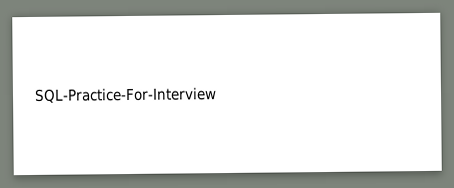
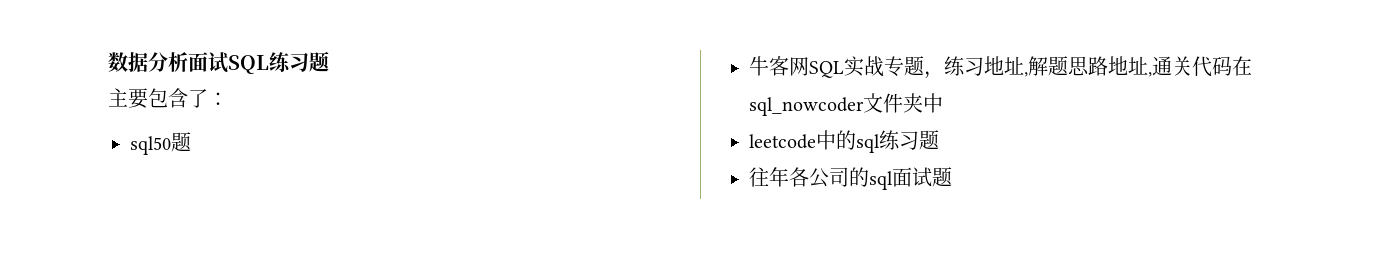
- SQL-Practice-For-Interview
+ 数据分析面试SQL练习题
+ 主要包含了：
+ sql50题
+ 牛客网SQL实战专题，练习地址,解题思路地址,通关代码在sql_nowcoder文件夹中
+ leetcode中的sql练习题
+ 往年各公司的sql面试题

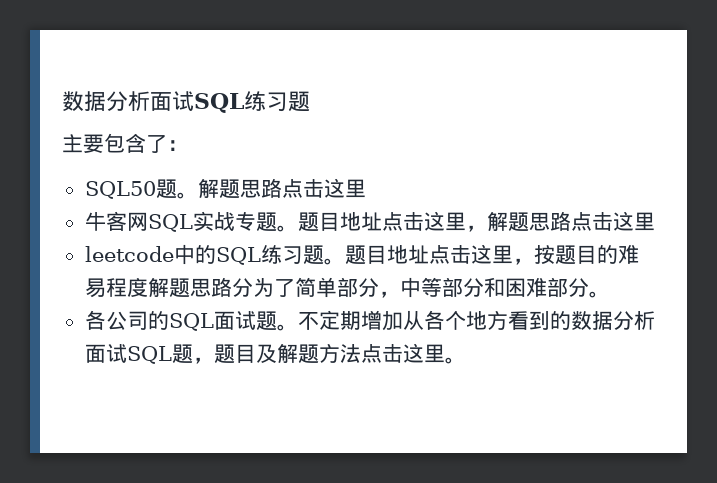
- sql50题
+ SQL50题。解题思路点击这里
- 牛客网SQL实战专题，练习地址,解题思路地址,通关代码在sql_nowcoder文件夹中
+ 牛客网SQL实战专题。题目地址点击这里，解题思路点击这里
- leetcode中的sql练习题
- 往年各公司的sql面试题
+ leetcode中的SQL练习题。题目地址点击这里，按题目的难易程度解题思路分为了简单部分，中等部分和困难部分。
+ 各公司的SQL面试题。不定期增加从各个地方看到的数据分析面试SQL题，题目及解题方法点击这里。

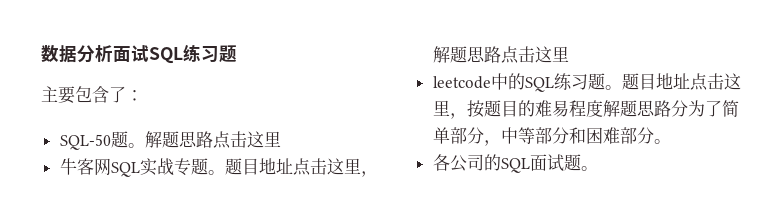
- SQL50题。
+ SQL-50题。
- 不定期增加从各个地方看到的数据分析面试SQL题，题目及解题方法点击这里。

